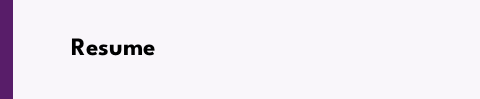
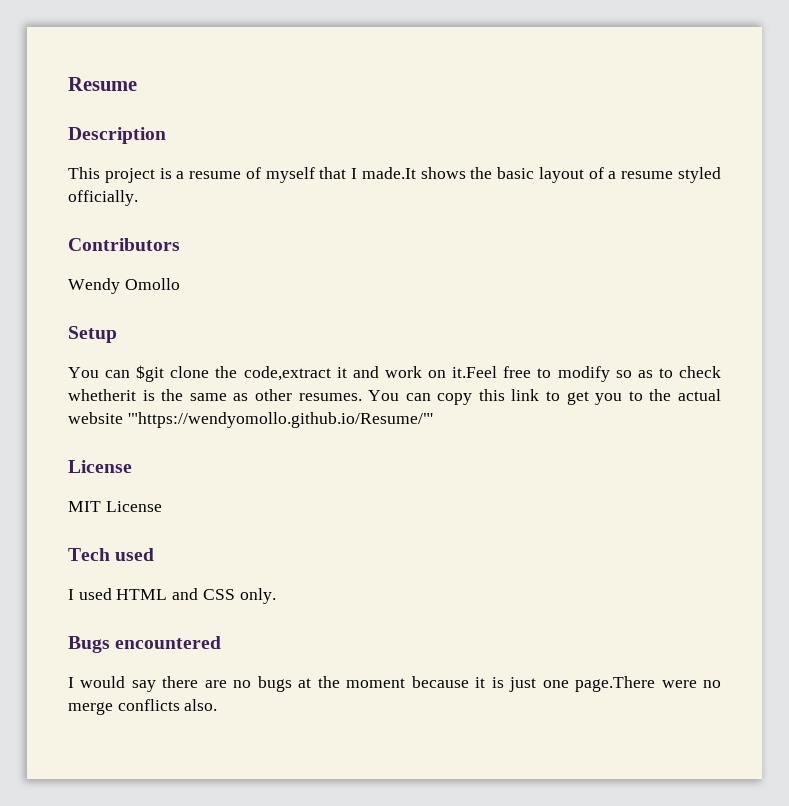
+ Description
+ This project is a resume of myself that I made.It shows the basic layout of a resume styled officially.
+ Contributors
+ Wendy Omollo
+ Setup
+ You can $git clone the code,extract it and work on it.Feel free to modify so as to check whetherit is the same as other resumes. You can copy this link to get you to the actual website '"https://wendyomollo.github.io/Resume/"'
+ License
+ MIT License
+ Tech used
+ I used HTML and CSS only.
+ Bugs encountered
+ I would say there are no bugs at the moment because it is just one page.There were no merge conflicts also.

